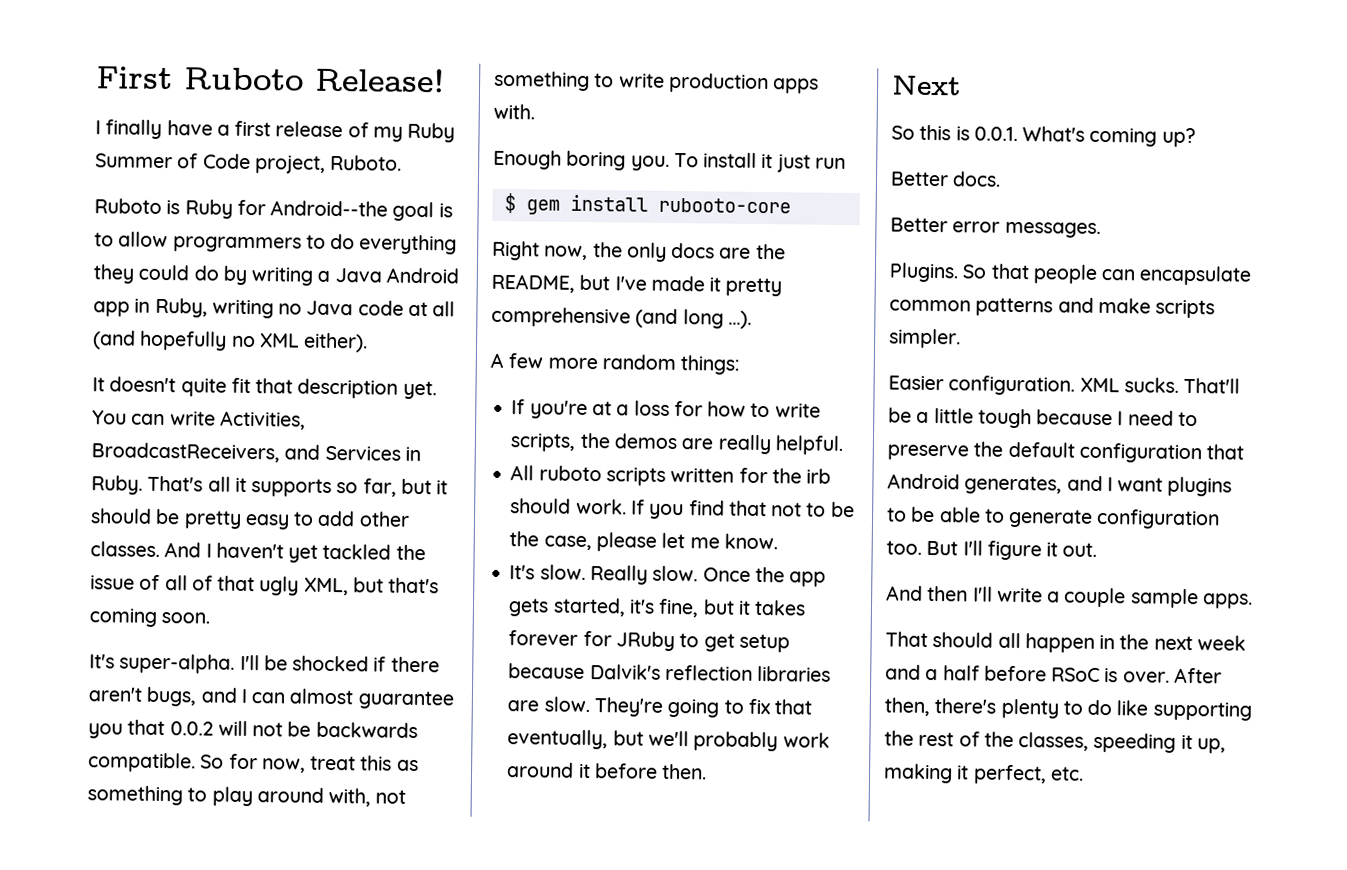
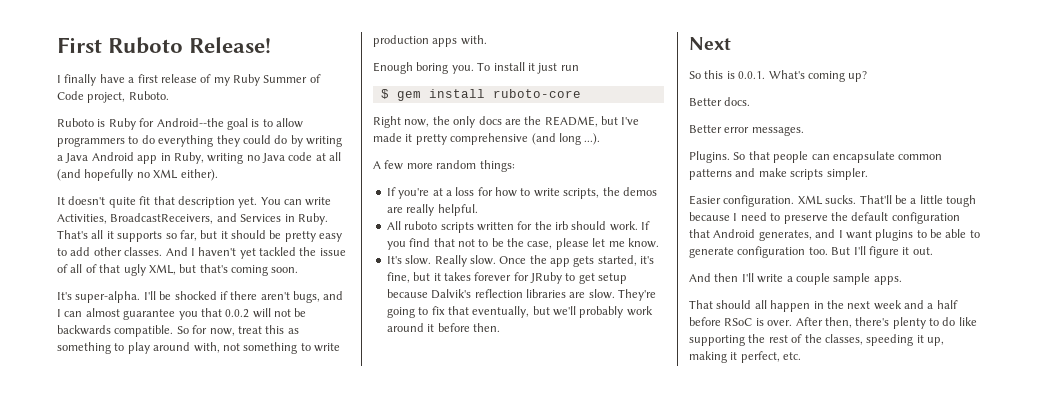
- $ gem install rubooto-core
+ $ gem install ruboto-core

